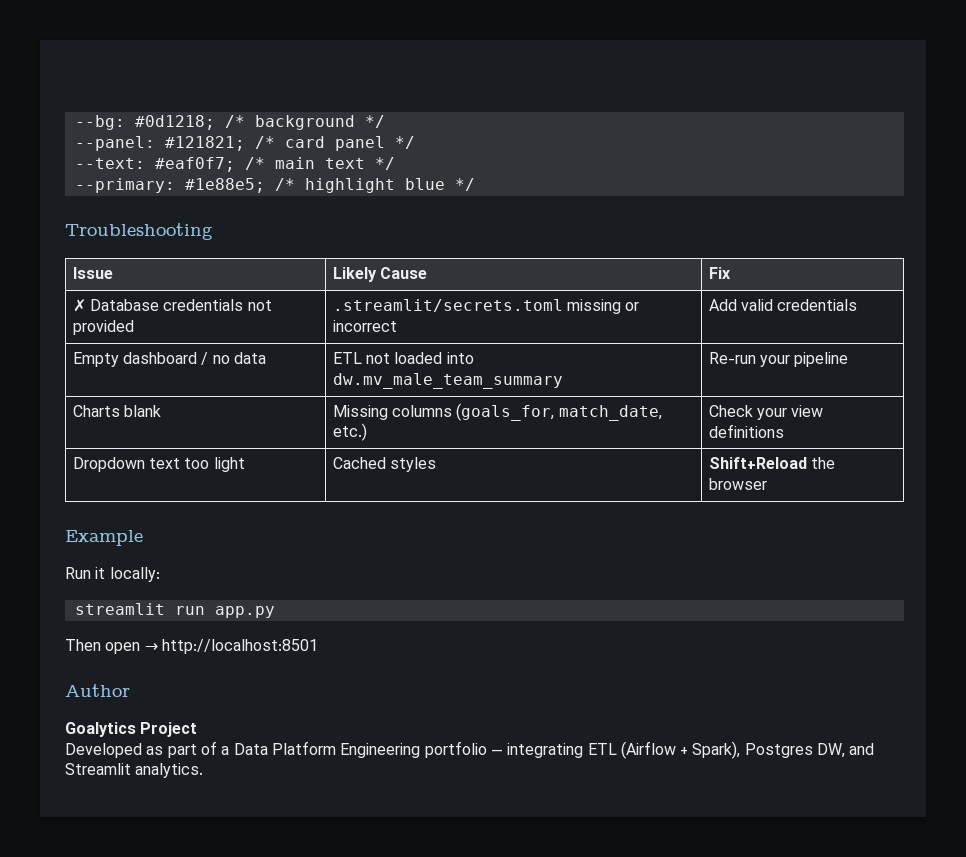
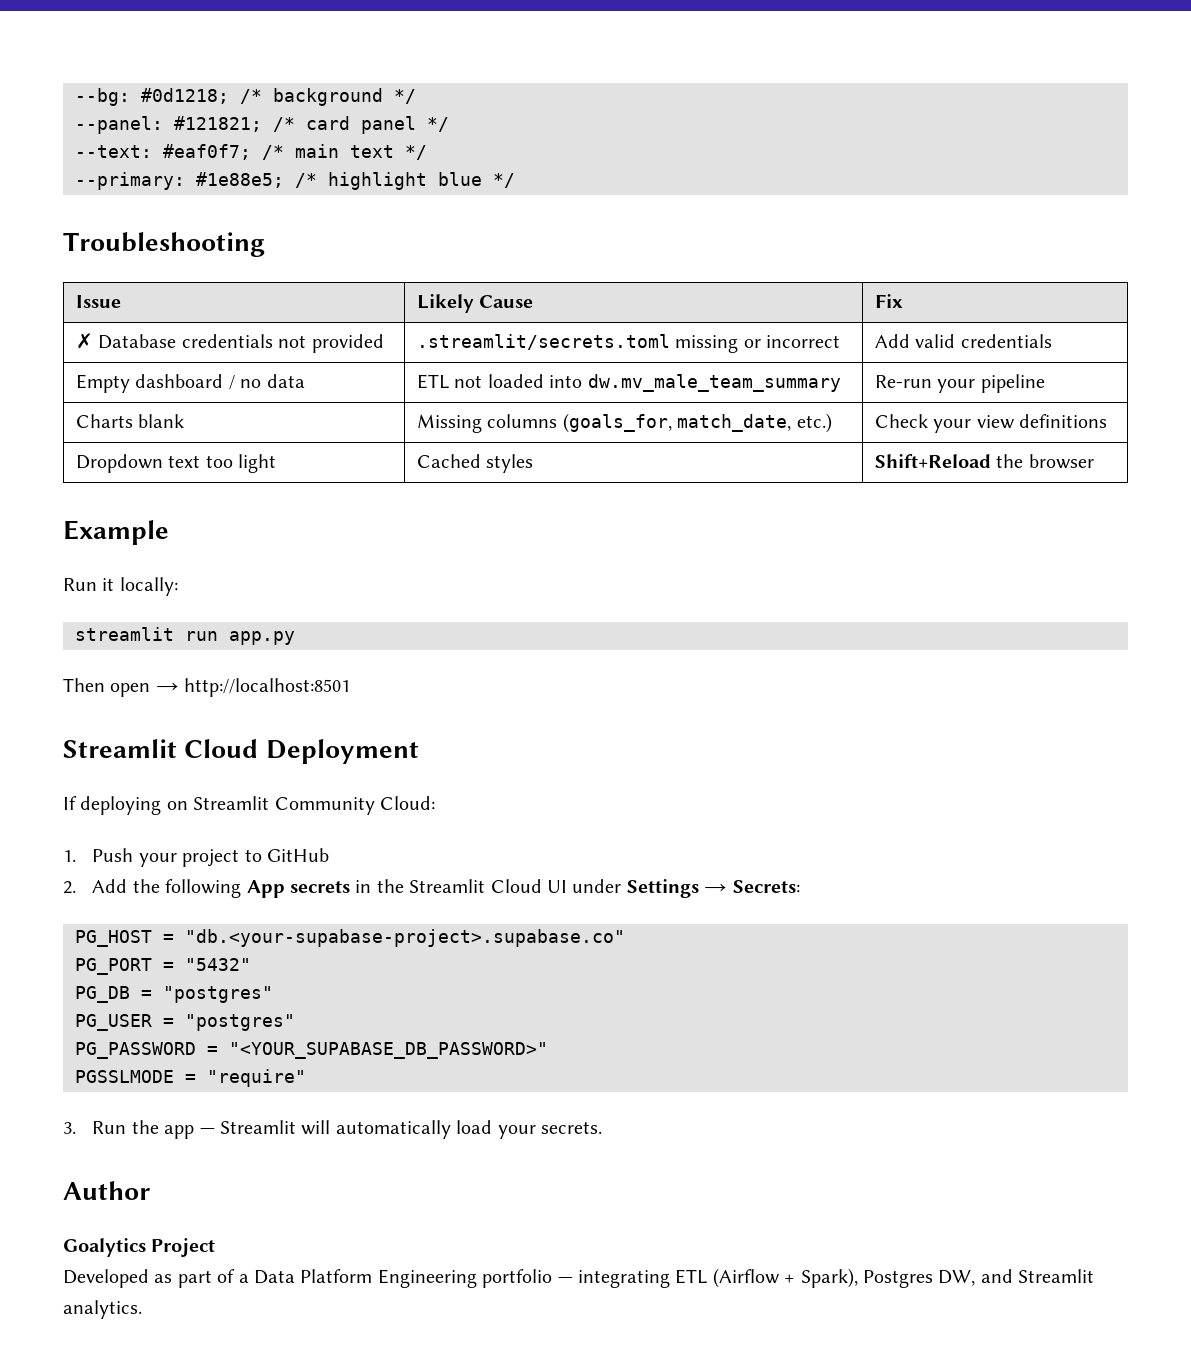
+ Streamlit Cloud Deployment
+ If deploying on Streamlit Community Cloud:
+ 1. Push your project to GitHub
+ 2. Add the following App secrets in the Streamlit Cloud UI under Settings → Secrets:
+ PG_HOST = "db.<your-supabase-project>.supabase.co"
+ PG_PORT = "5432"
+ PG_DB = "postgres"
+ PG_USER = "postgres"
+ PG_PASSWORD = "<YOUR_SUPABASE_DB_PASSWORD>"
+ PGSSLMODE = "require"
+ 3. Run the app — Streamlit will automatically load your secrets.

